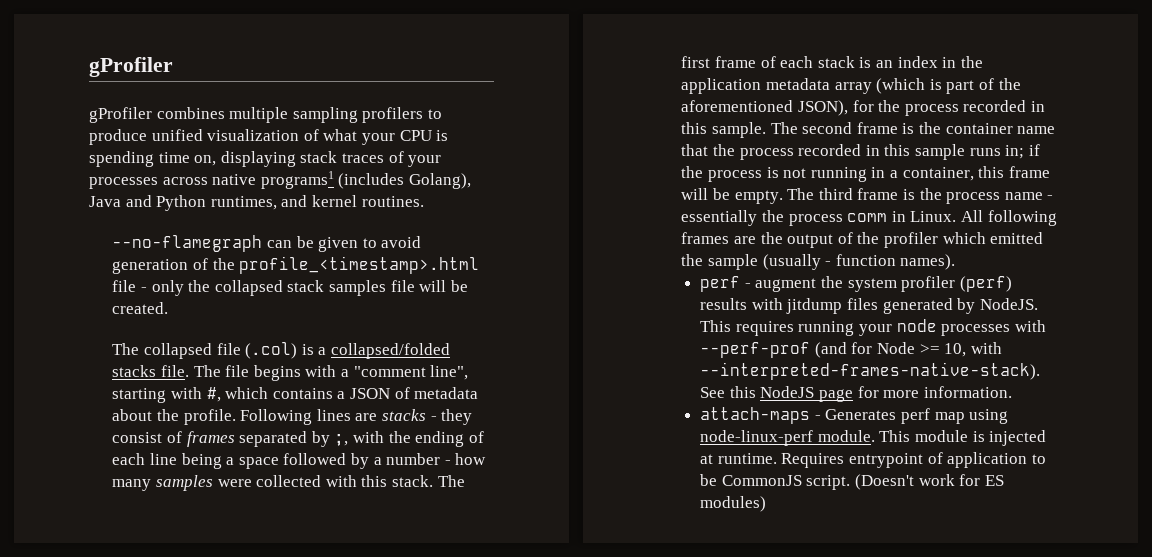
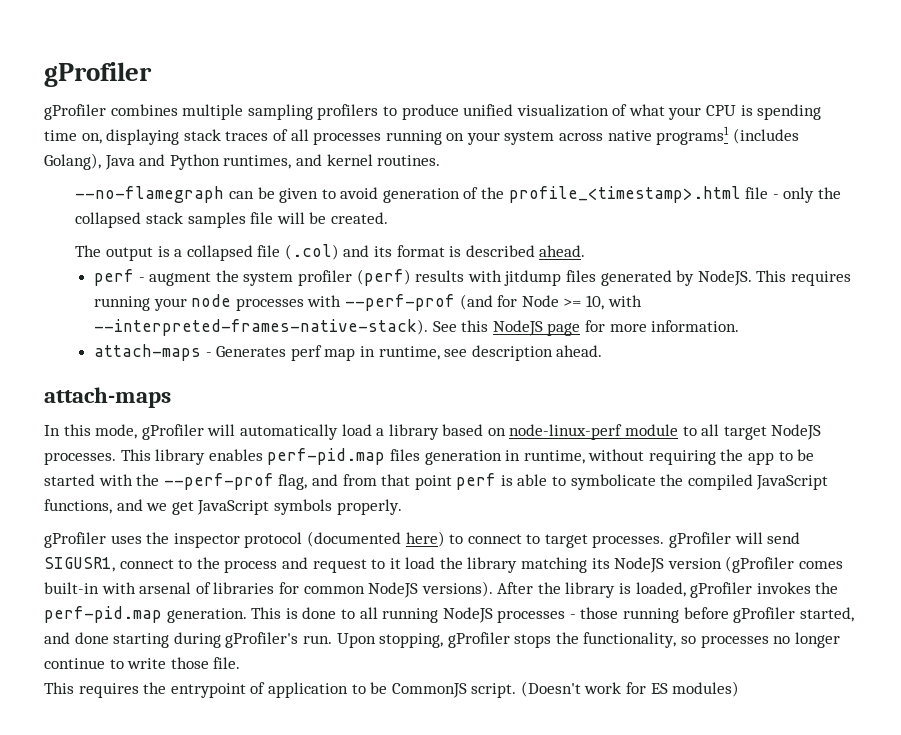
- gProfiler combines multiple sampling profilers to produce unified visualization of what your CPU is spending time on, displaying stack traces of your processes across native programs1 (includes Golang), Java and Python runtimes, and kernel routines.
+ gProfiler combines multiple sampling profilers to produce unified visualization of what your CPU is spending time on, displaying stack traces of all processes running on your system across native programs1 (includes Golang), Java and Python runtimes, and kernel routines.
- The collapsed file (.col) is a collapsed/folded stacks file. The file begins with a "comment line", starting with #, which contains a JSON of metadata about the profile. Following lines are stacks - they consist of frames separated by ;, with the ending of each line being a space followed by a number - how many samples were collected with this stack. The first frame of each stack is an index in the application metadata array (which is part of the aforementioned JSON), for the process recorded in this sample. The second frame is the container name that the process recorded in this sample runs in; if the process is not running in a container, this frame will be empty. The third frame is the process name - essentially the process comm in Linux. All following frames are the output of the profiler which emitted the sample (usually - function names).
+ The output is a collapsed file (.col) and its format is described ahead.
- attach-maps - Generates perf map using node-linux-perf module. This module is injected at runtime. Requires entrypoint of application to be CommonJS script.
+ attach-maps - Generates perf map in runtime, see description ahead.
+ attach-maps
+ In this mode, gProfiler will automatically load a library based on node-linux-perf module to all target NodeJS processes. This library enables perf-pid.map files generation in runtime, without requiring the app to be started with the --perf-prof flag, and from that point perf is able to symbolicate the compiled JavaScript functions, and we get JavaScript symbols properly.
+ gProfiler uses the inspector protocol (documented here) to connect to target processes. gProfiler will send SIGUSR1, connect to the process and request to it load the library matching its NodeJS version (gProfiler comes built-in with arsenal of libraries for common NodeJS versions). After the library is loaded, gProfiler invokes the perf-pid.map generation. This is done to all running NodeJS processes - those running before gProfiler started, and done starting during gProfiler's run. Upon stopping, gProfiler stops the functionality, so processes no longer continue to write those file.
+ This requires the entrypoint of application to be CommonJS script.

